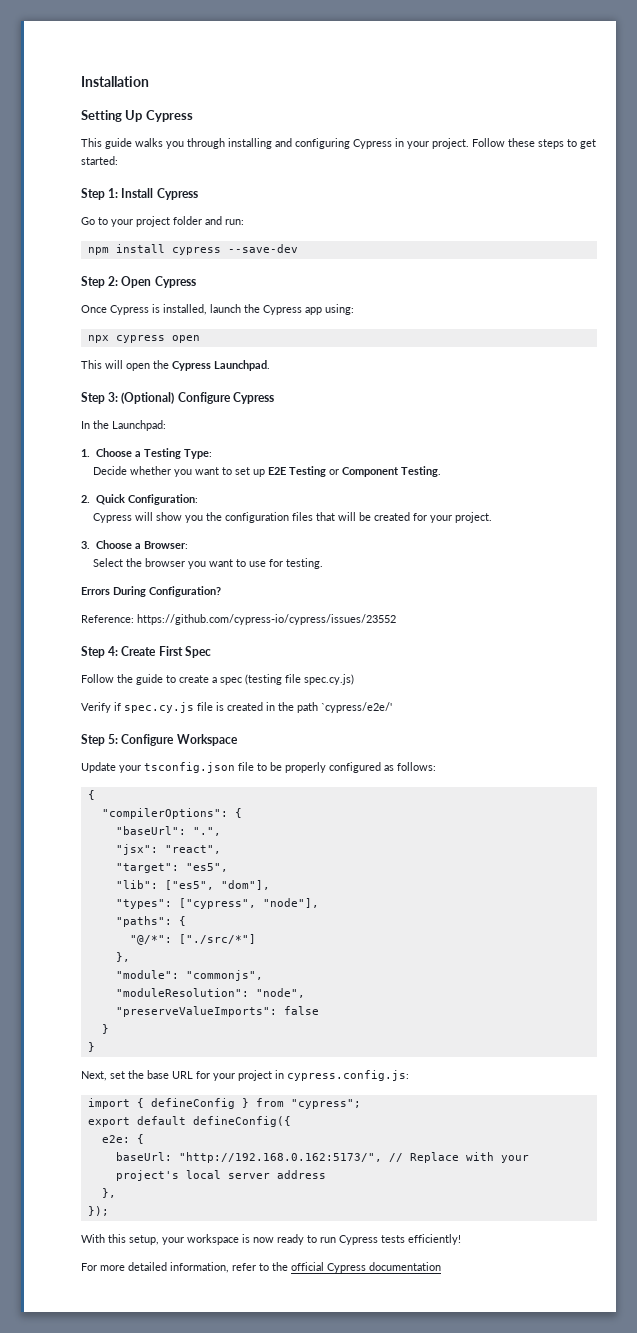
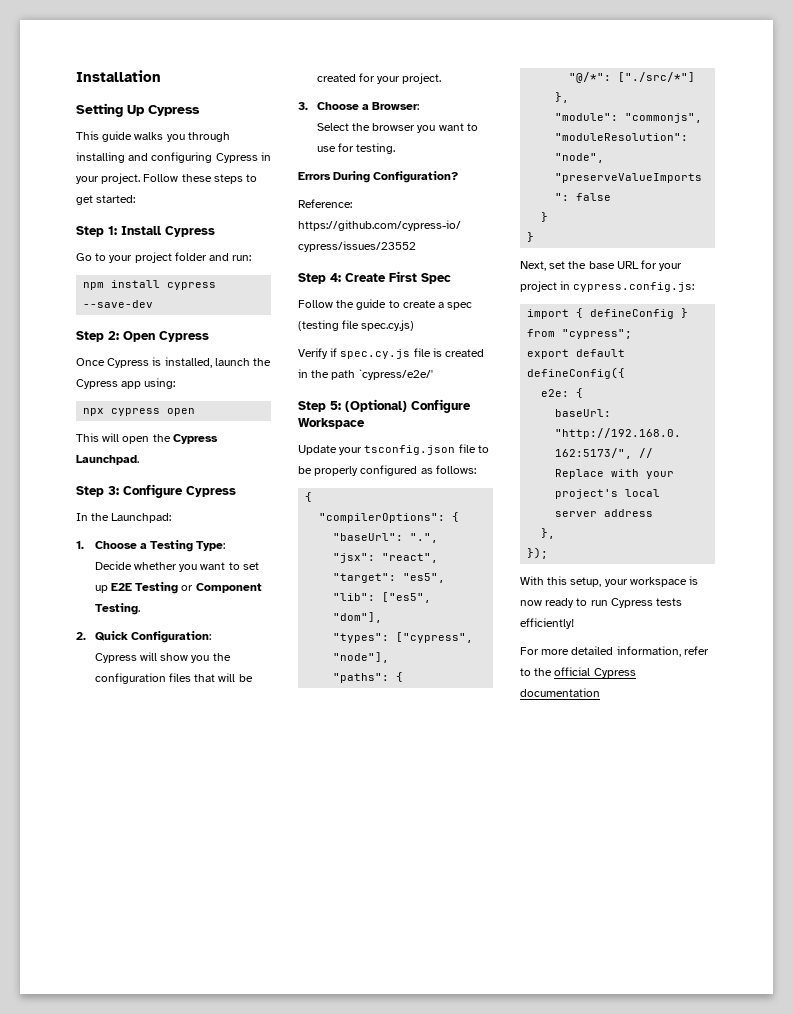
- Step 3: (Optional) Configure Cypress
+ Step 3: Configure Cypress
- Step 5: Configure Workspace
+ Step 5: (Optional) Configure Workspace

